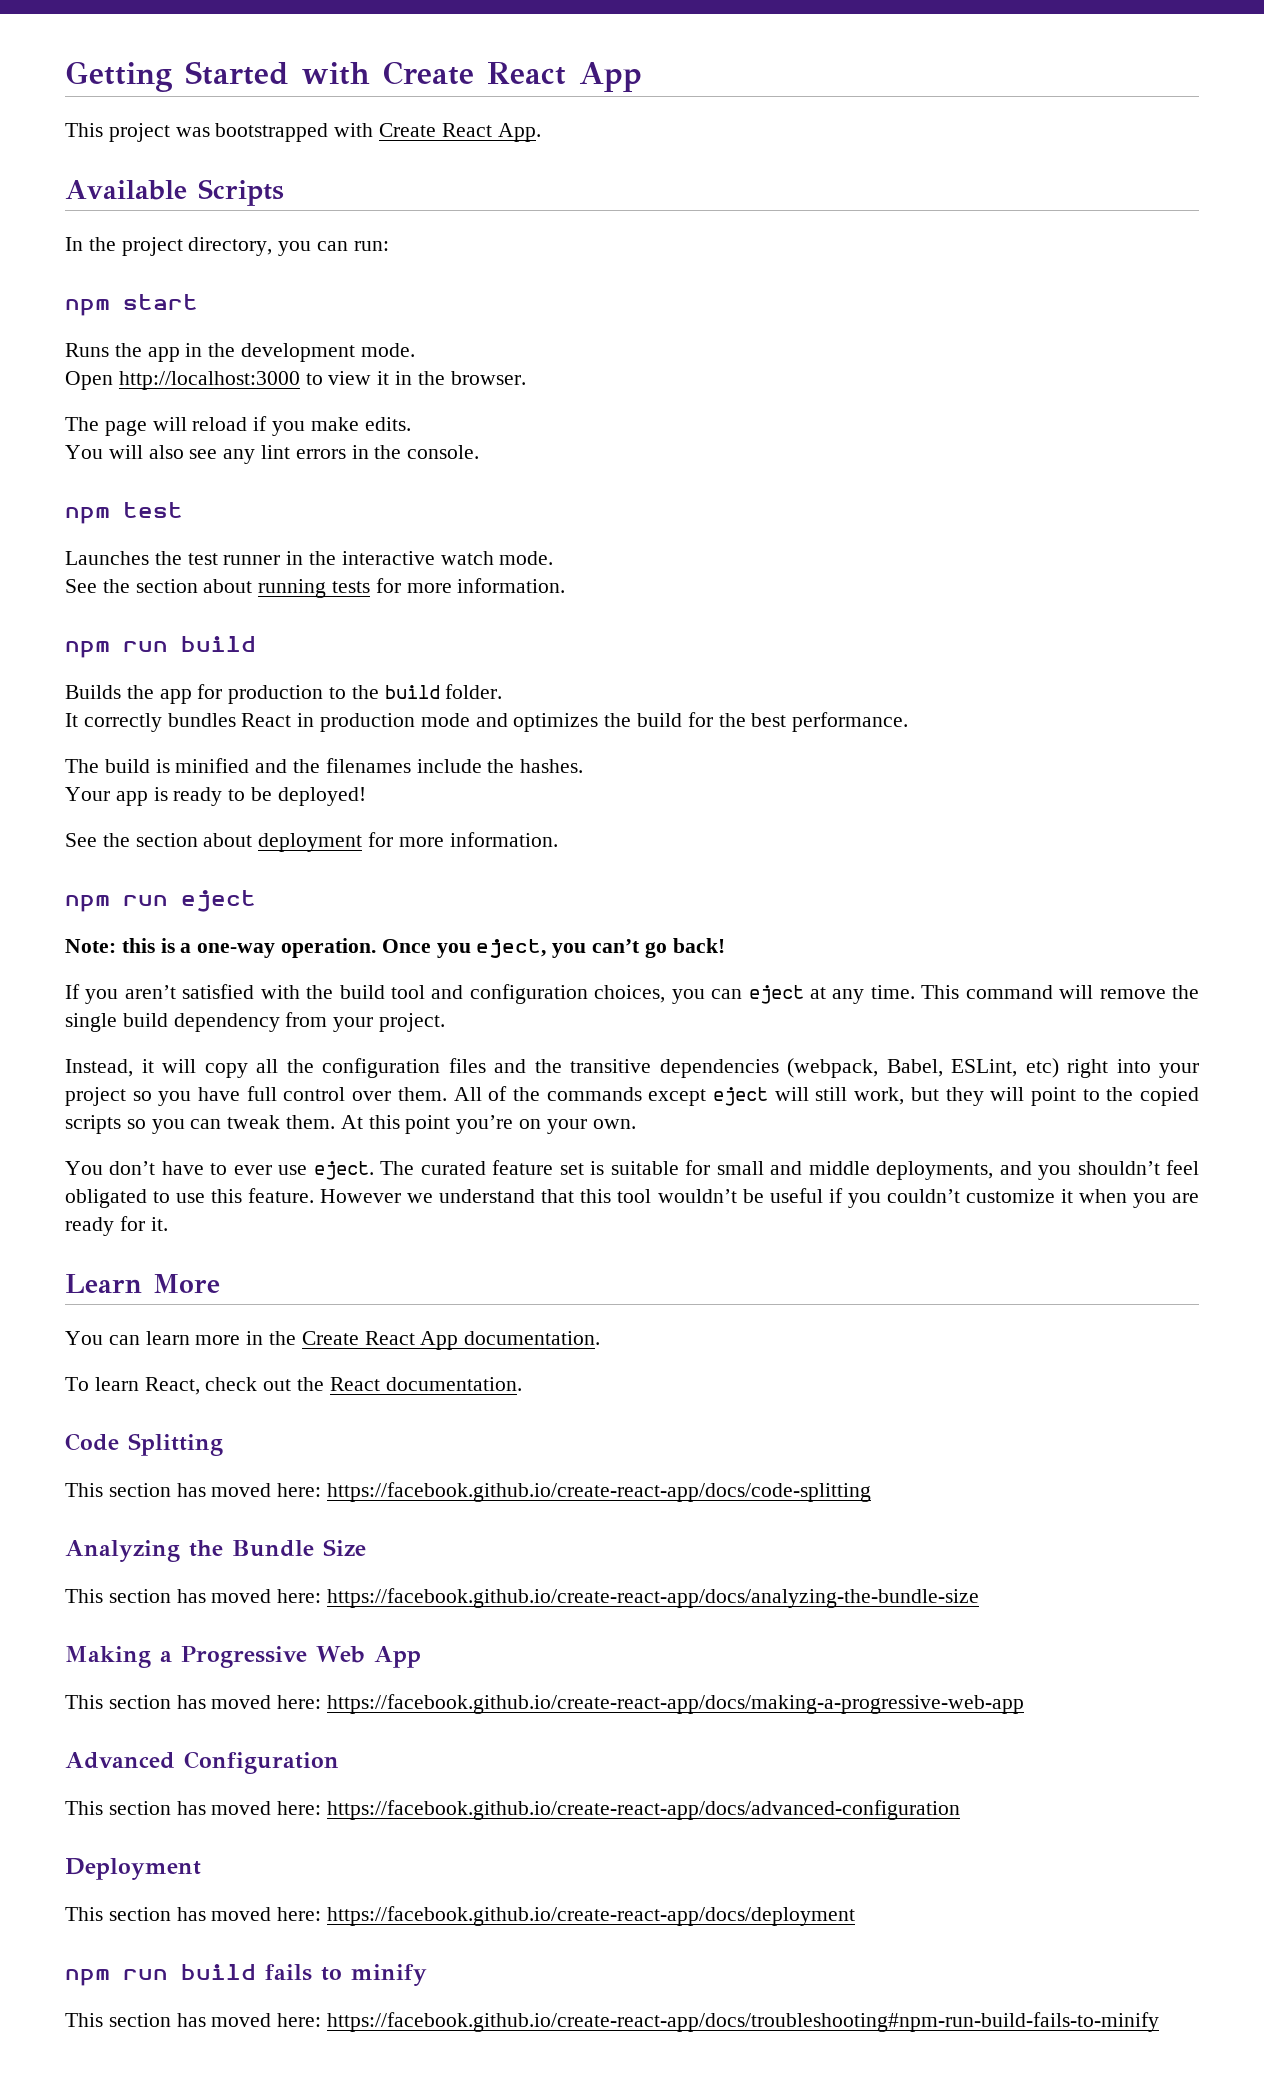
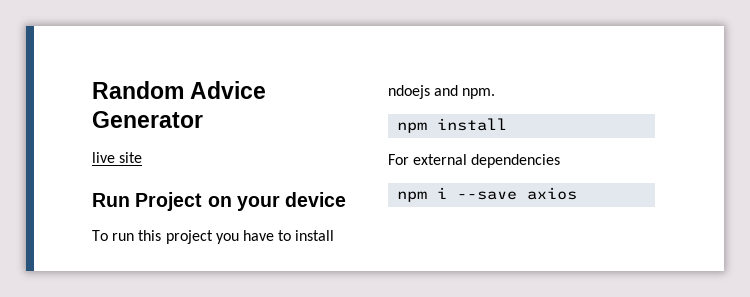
- Getting Started with Create React App
- This project was bootstrapped with Create React App.
- Available Scripts
- In the project directory, you can run:
- npm start
- Runs the app in the development mode.
- Open http://localhost:3000 to view it in the browser.
- The page will reload if you make edits.
- You will also see any lint errors in the console.
- npm test
- Launches the test runner in the interactive watch mode.
- See the section about running tests for more information.
- npm run build
- Builds the app for production to the build folder.
- It correctly bundles React in production mode and optimizes the build for the best performance.
- The build is minified and the filenames include the hashes.
- Your app is ready to be deployed!
- See the section about deployment for more information.
- npm run eject
- Note: this is a one-way operation. Once you eject, you can’t go back!
- If you aren’t satisfied with the build tool and configuration choices, you can eject at any time. This command will remove the single build dependency from your project.
- Instead, it will copy all the configuration files and the transitive dependencies (webpack, Babel, ESLint, etc) right into your project so you have full control over them. All of the commands except eject will still work, but they will point to the copied scripts so you can tweak them. At this point you’re on your own.
- You don’t have to ever use eject. The curated feature set is suitable for small and middle deployments, and you shouldn’t feel obligated to use this feature. However we understand that this tool wouldn’t be useful if you couldn’t customize it when you are ready for it.
- Learn More
- You can learn more in the Create React App documentation.
- To learn React, check out the React documentation.
- Code Splitting
- This section has moved here: https://facebook.github.io/create-react-app/docs/code-splitting
- Analyzing the Bundle Size
- This section has moved here: https://facebook.github.io/create-react-app/docs/analyzing-the-bundle-size
- Making a Progressive Web App
- This section has moved here: https://facebook.github.io/create-react-app/docs/making-a-progressive-web-app
- Advanced Configuration
- This section has moved here: https://facebook.github.io/create-react-app/docs/advanced-configuration
- Deployment
- This section has moved here: https://facebook.github.io/create-react-app/docs/deployment
- npm run build fails to minify
- This section has moved here: https://facebook.github.io/create-react-app/docs/troubleshooting#npm-run-build-fails-to-minify
+ Random Advice Generator
+ live site
+ Run Project on your device
+ To run this project you have to install ndoejs and npm.
+ npm install
+ For external dependencies
+ npm i --save axios

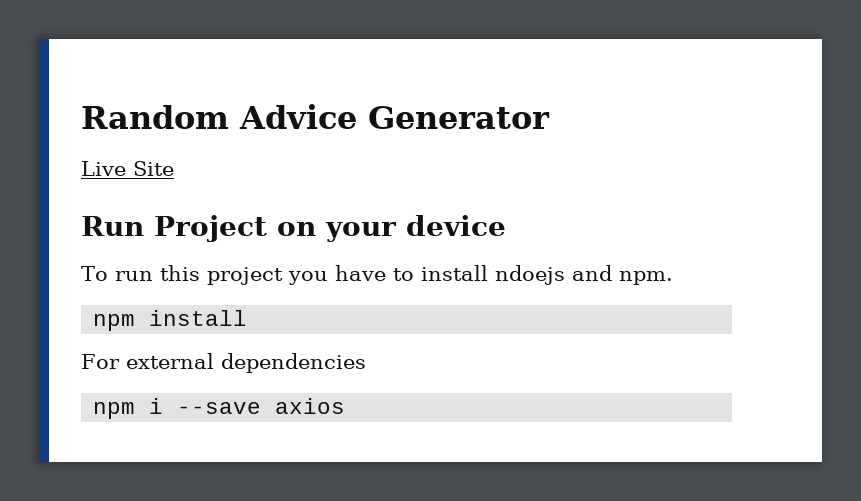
- live site
+ Live Site

